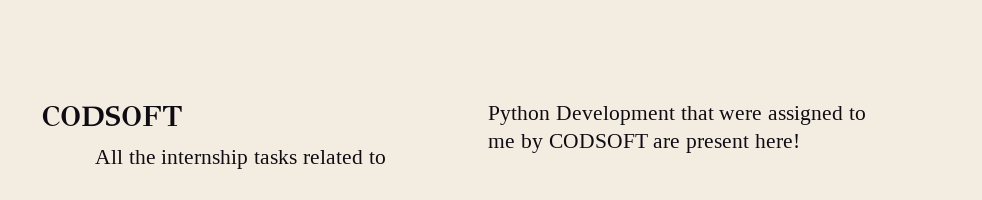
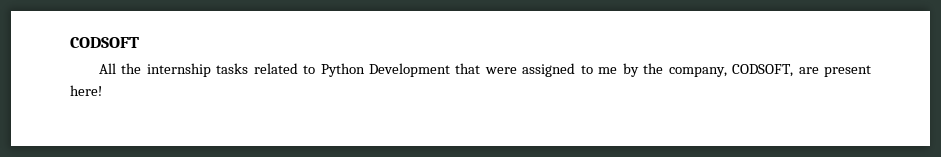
- All the internship tasks related to Python Development that were assigned to me by CODSOFT are present here!
+ All the internship tasks related to Python Development that were assigned to me by the company, CODSOFT, are present here!

